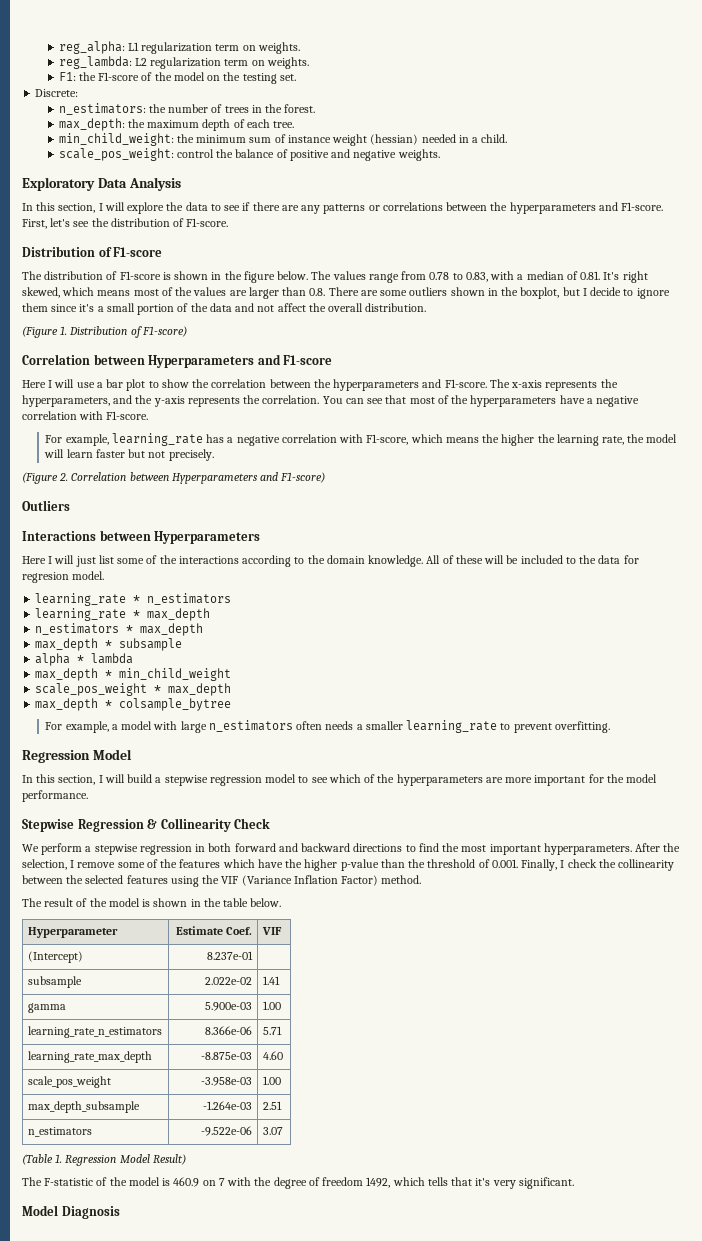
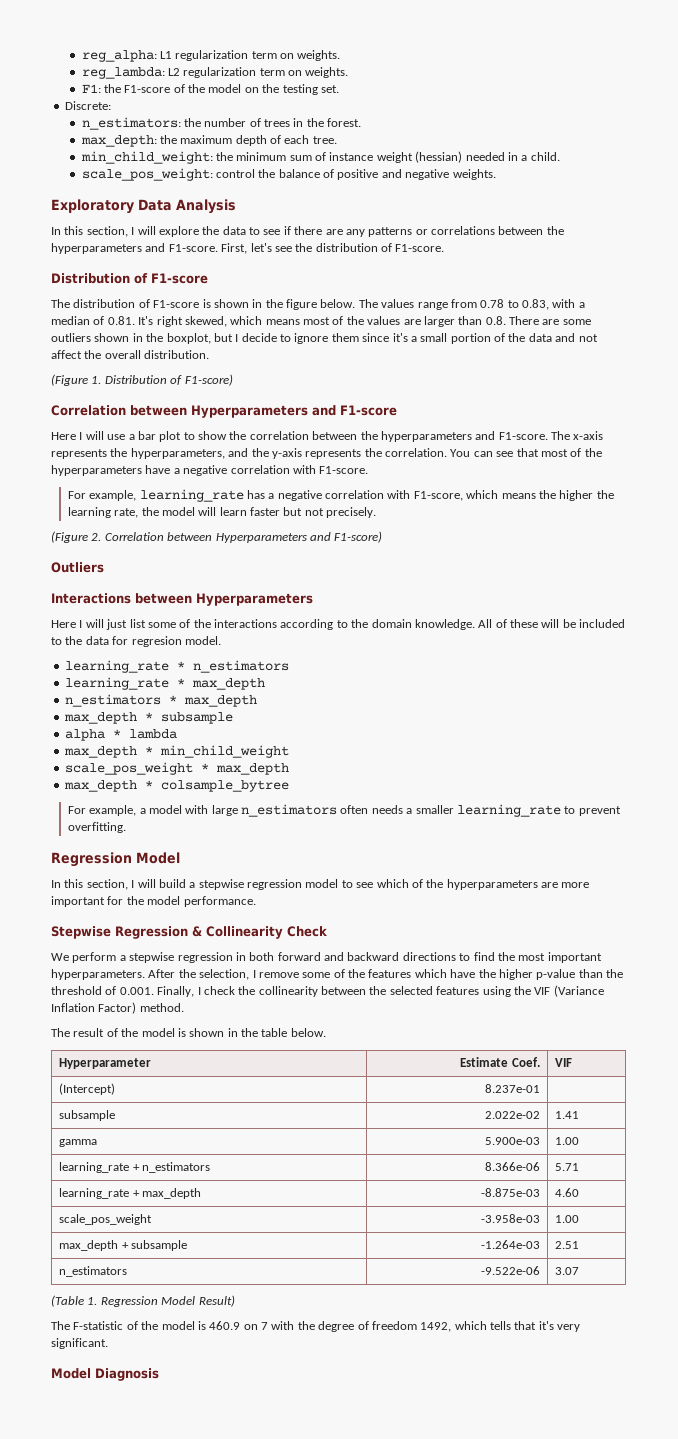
- learning_rate_n_estimators | 8.366e-06 | 5.71
+ learning_rate + n_estimators | 8.366e-06 | 5.71
- learning_rate_max_depth | -8.875e-03 | 4.60
+ learning_rate + max_depth | -8.875e-03 | 4.60
- max_depth_subsample | -1.264e-03 | 2.51
+ max_depth + subsample | -1.264e-03 | 2.51

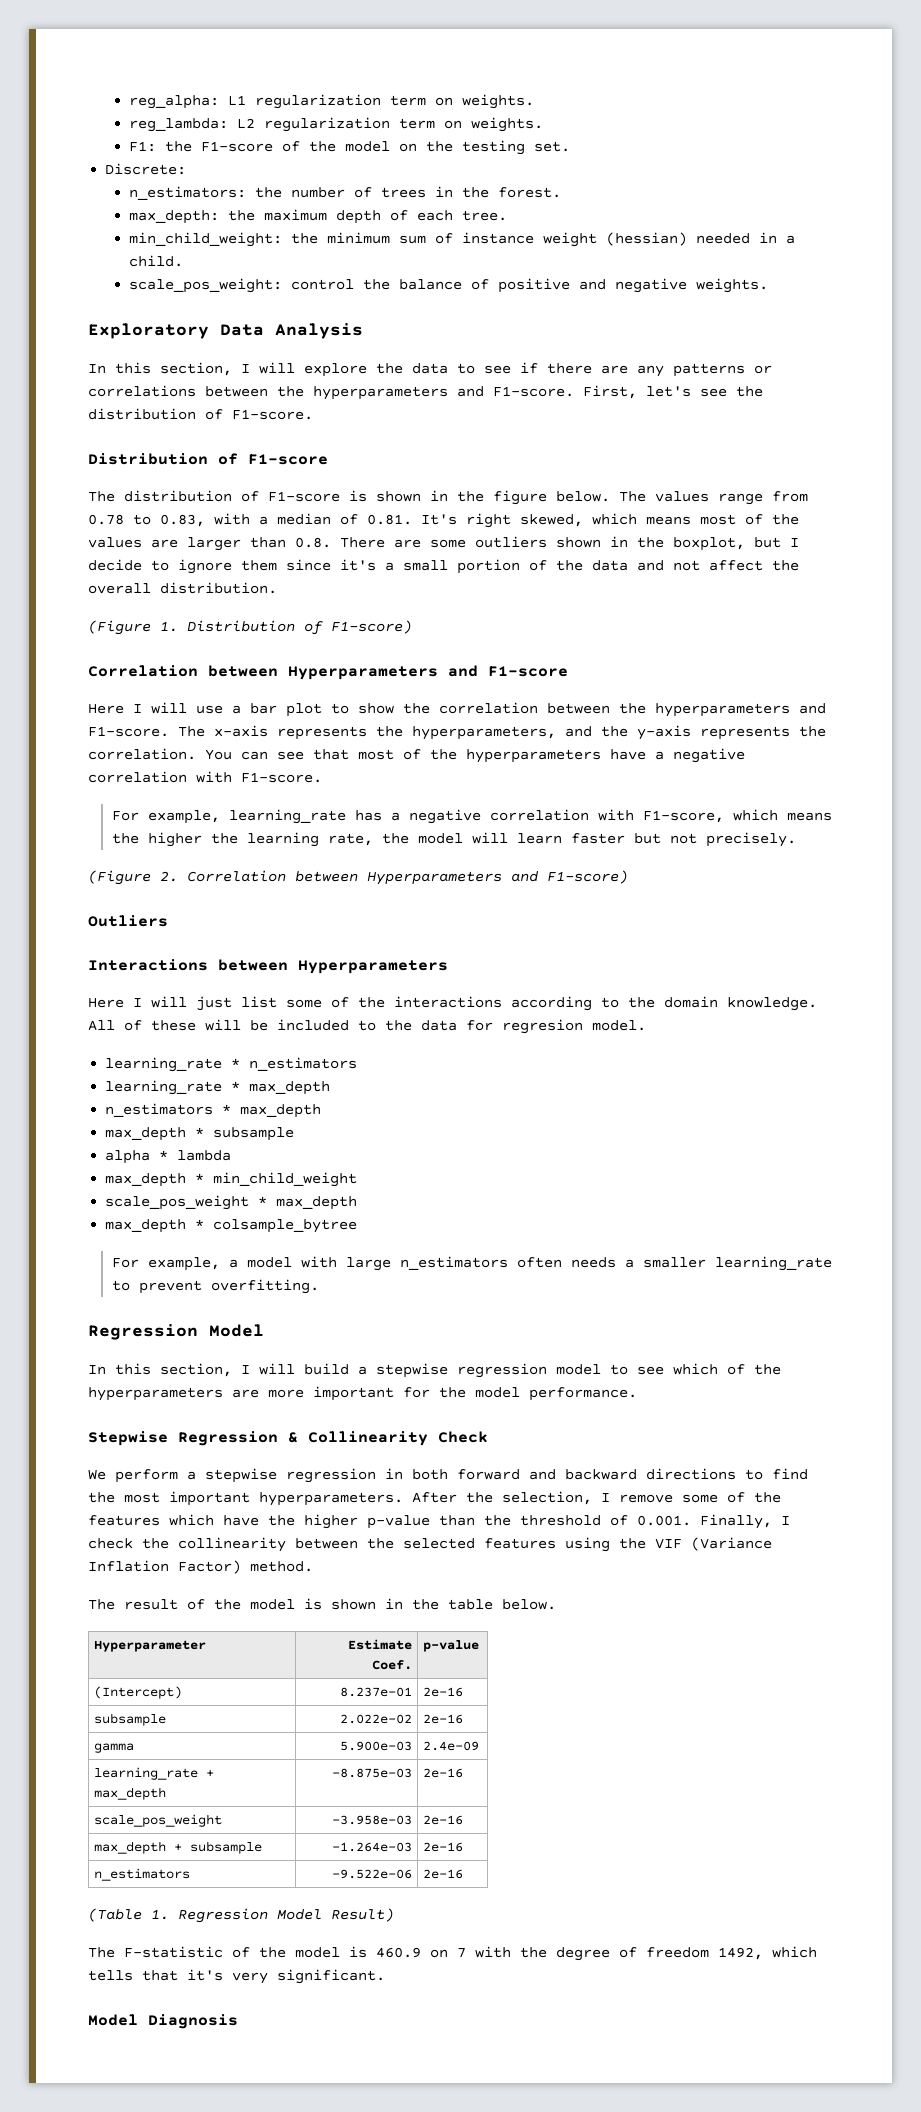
- Hyperparameter | Estimate Coef. | VIF
+ Hyperparameter | Estimate Coef. | p-value
- (Intercept) | 8.237e-01 |
+ (Intercept) | 8.237e-01 | 2e-16
- subsample | 2.022e-02 | 1.41
+ subsample | 2.022e-02 | 2e-16
- gamma | 5.900e-03 | 1.00
- learning_rate + n_estimators | 8.366e-06 | 5.71
+ gamma | 5.900e-03 | 2.4e-09
- learning_rate + max_depth | -8.875e-03 | 4.60
+ learning_rate + max_depth | -8.875e-03 | 2e-16
- scale_pos_weight | -3.958e-03 | 1.00
+ scale_pos_weight | -3.958e-03 | 2e-16
- max_depth + subsample | -1.264e-03 | 2.51
+ max_depth + subsample | -1.264e-03 | 2e-16
- n_estimators | -9.522e-06 | 3.07
+ n_estimators | -9.522e-06 | 2e-16

